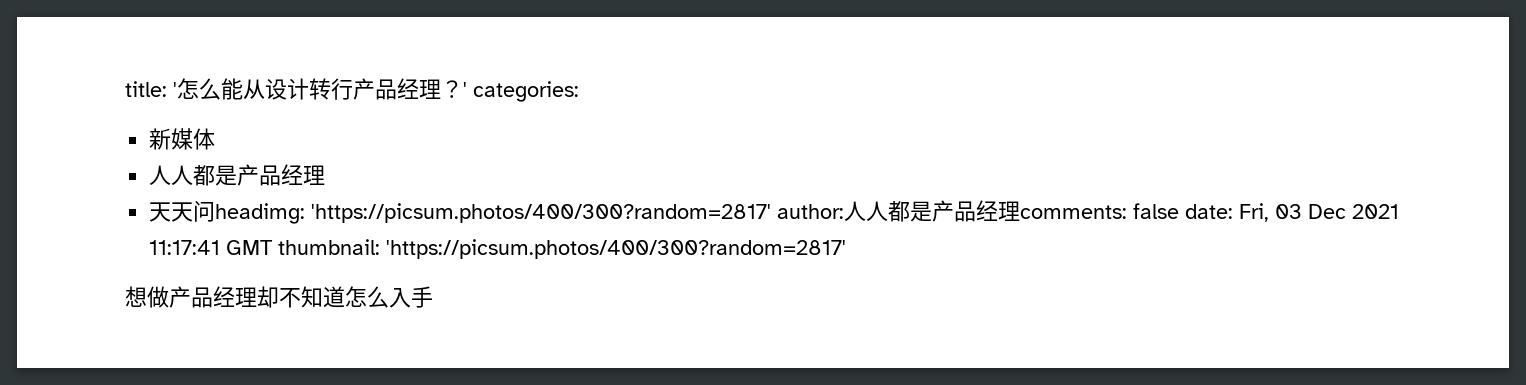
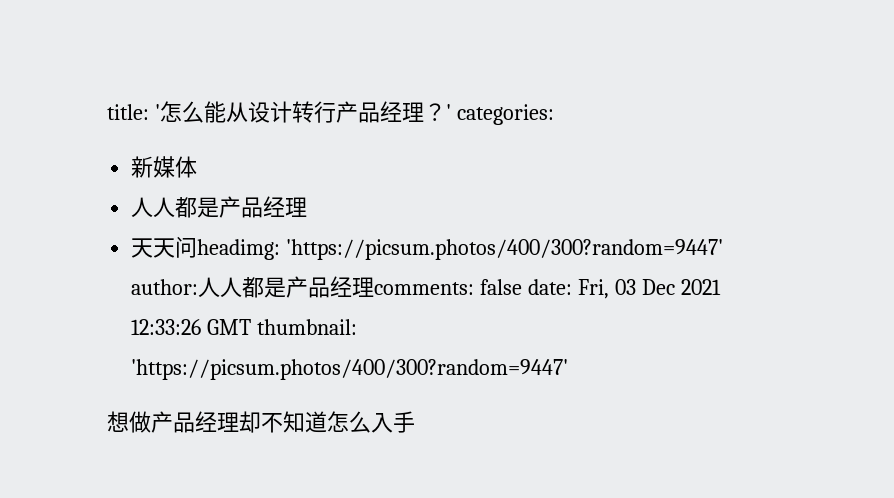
- 天天问headimg: 'https://picsum.photos/400/300?random=2817' author:人人都是产品经理comments: false date: Fri, 03 Dec 2021 11:17:41 GMT thumbnail: 'https://picsum.photos/400/300?random=2817'
+ 天天问headimg: 'https://picsum.photos/400/300?random=9447' author:人人都是产品经理comments: false date: Fri, 03 Dec 2021 12:33:26 GMT thumbnail: 'https://picsum.photos/400/300?random=9447'

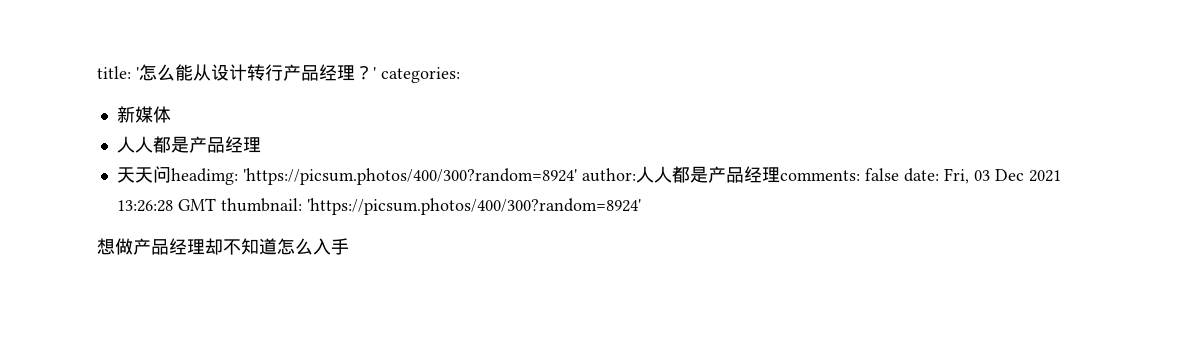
- 天天问headimg: 'https://picsum.photos/400/300?random=9447' author:人人都是产品经理comments: false date: Fri, 03 Dec 2021 12:33:26 GMT thumbnail: 'https://picsum.photos/400/300?random=9447'
+ 天天问headimg: 'https://picsum.photos/400/300?random=8924' author:人人都是产品经理comments: false date: Fri, 03 Dec 2021 13:26:28 GMT thumbnail: 'https://picsum.photos/400/300?random=8924'

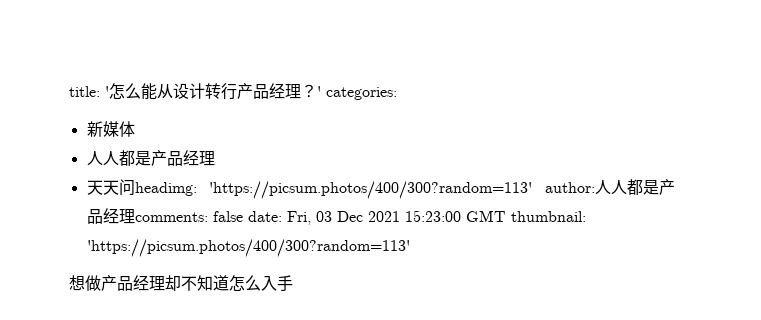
- 天天问headimg: 'https://picsum.photos/400/300?random=8924' author:人人都是产品经理comments: false date: Fri, 03 Dec 2021 13:26:28 GMT thumbnail: 'https://picsum.photos/400/300?random=8924'
+ 天天问headimg: 'https://picsum.photos/400/300?random=113' author:人人都是产品经理comments: false date: Fri, 03 Dec 2021 15:23:00 GMT thumbnail: 'https://picsum.photos/400/300?random=113'

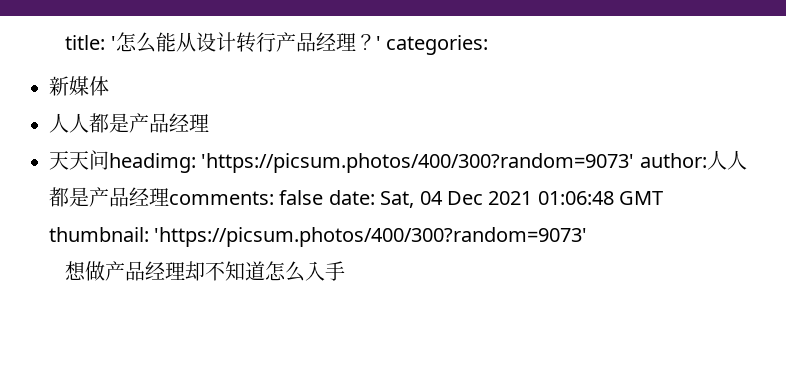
- 天天问headimg: 'https://picsum.photos/400/300?random=113' author:人人都是产品经理comments: false date: Fri, 03 Dec 2021 15:23:00 GMT thumbnail: 'https://picsum.photos/400/300?random=113'
+ 天天问headimg: 'https://picsum.photos/400/300?random=9073' author:人人都是产品经理comments: false date: Sat, 04 Dec 2021 01:06:48 GMT thumbnail: 'https://picsum.photos/400/300?random=9073'

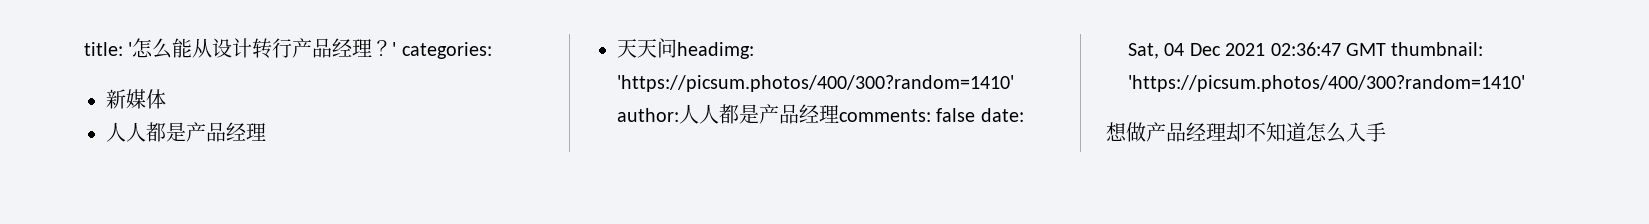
- 天天问headimg: 'https://picsum.photos/400/300?random=9073' author:人人都是产品经理comments: false date: Sat, 04 Dec 2021 01:06:48 GMT thumbnail: 'https://picsum.photos/400/300?random=9073'
+ 天天问headimg: 'https://picsum.photos/400/300?random=1410' author:人人都是产品经理comments: false date: Sat, 04 Dec 2021 02:36:47 GMT thumbnail: 'https://picsum.photos/400/300?random=1410'

